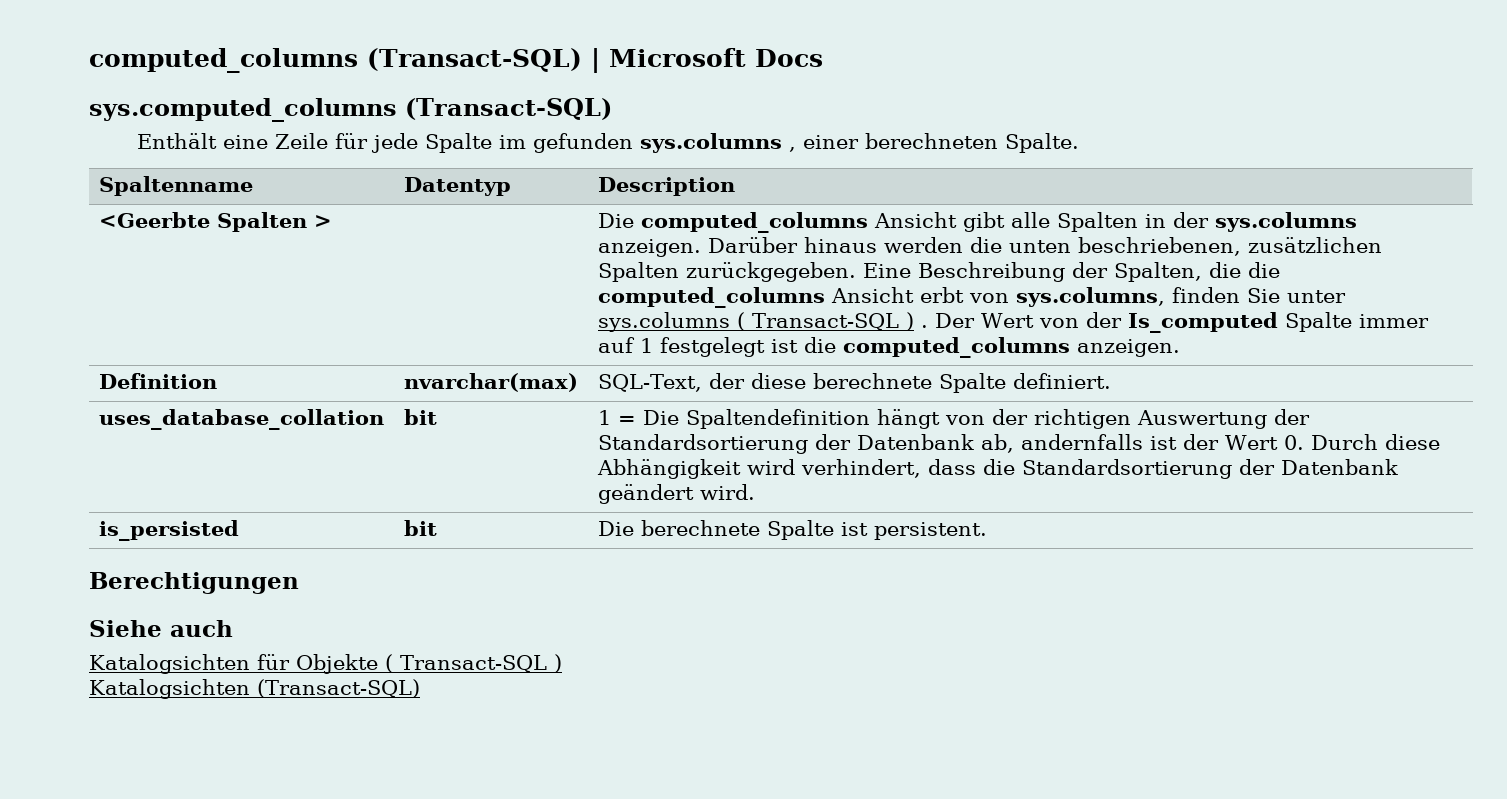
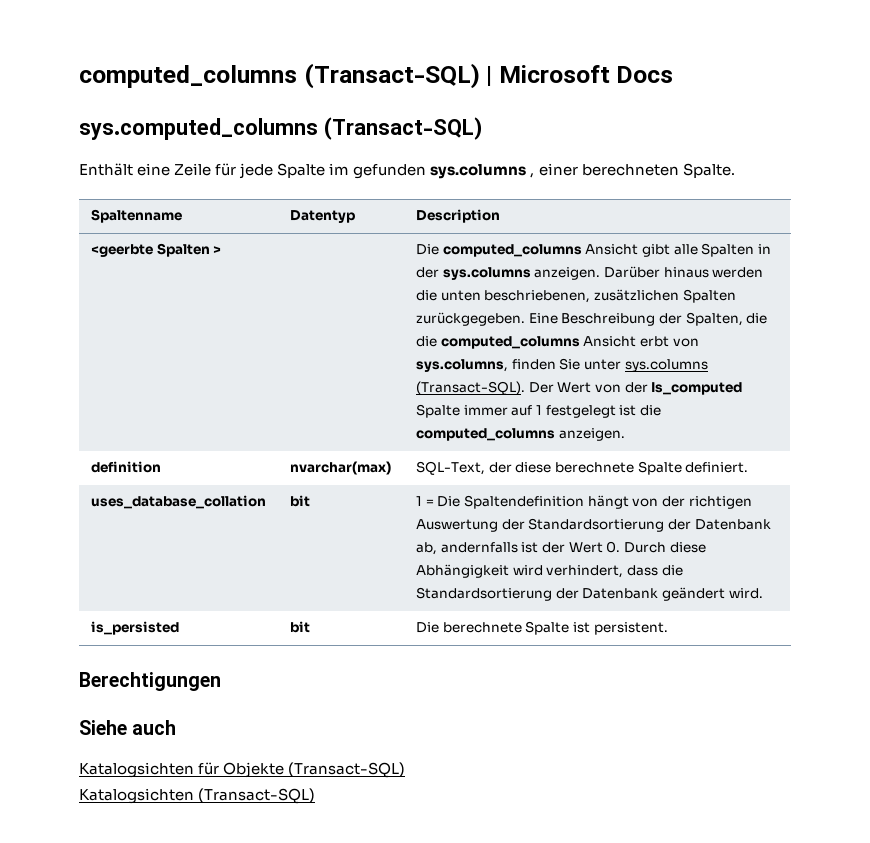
- <Geerbte Spalten >
+ <geerbte Spalten >
- Eine Beschreibung der Spalten, die die computed_columns Ansicht erbt von sys.columns, finden Sie unter sys.columns ( Transact-SQL ) .
+ Eine Beschreibung der Spalten, die die computed_columns Ansicht erbt von sys.columns, finden Sie unter sys.columns (Transact-SQL).
- Definition | nvarchar(max) | SQL-Text, der diese berechnete Spalte definiert.
+ definition | nvarchar(max) | SQL-Text, der diese berechnete Spalte definiert.
- Katalogsichten für Objekte ( Transact-SQL )
+ Katalogsichten für Objekte (Transact-SQL)

